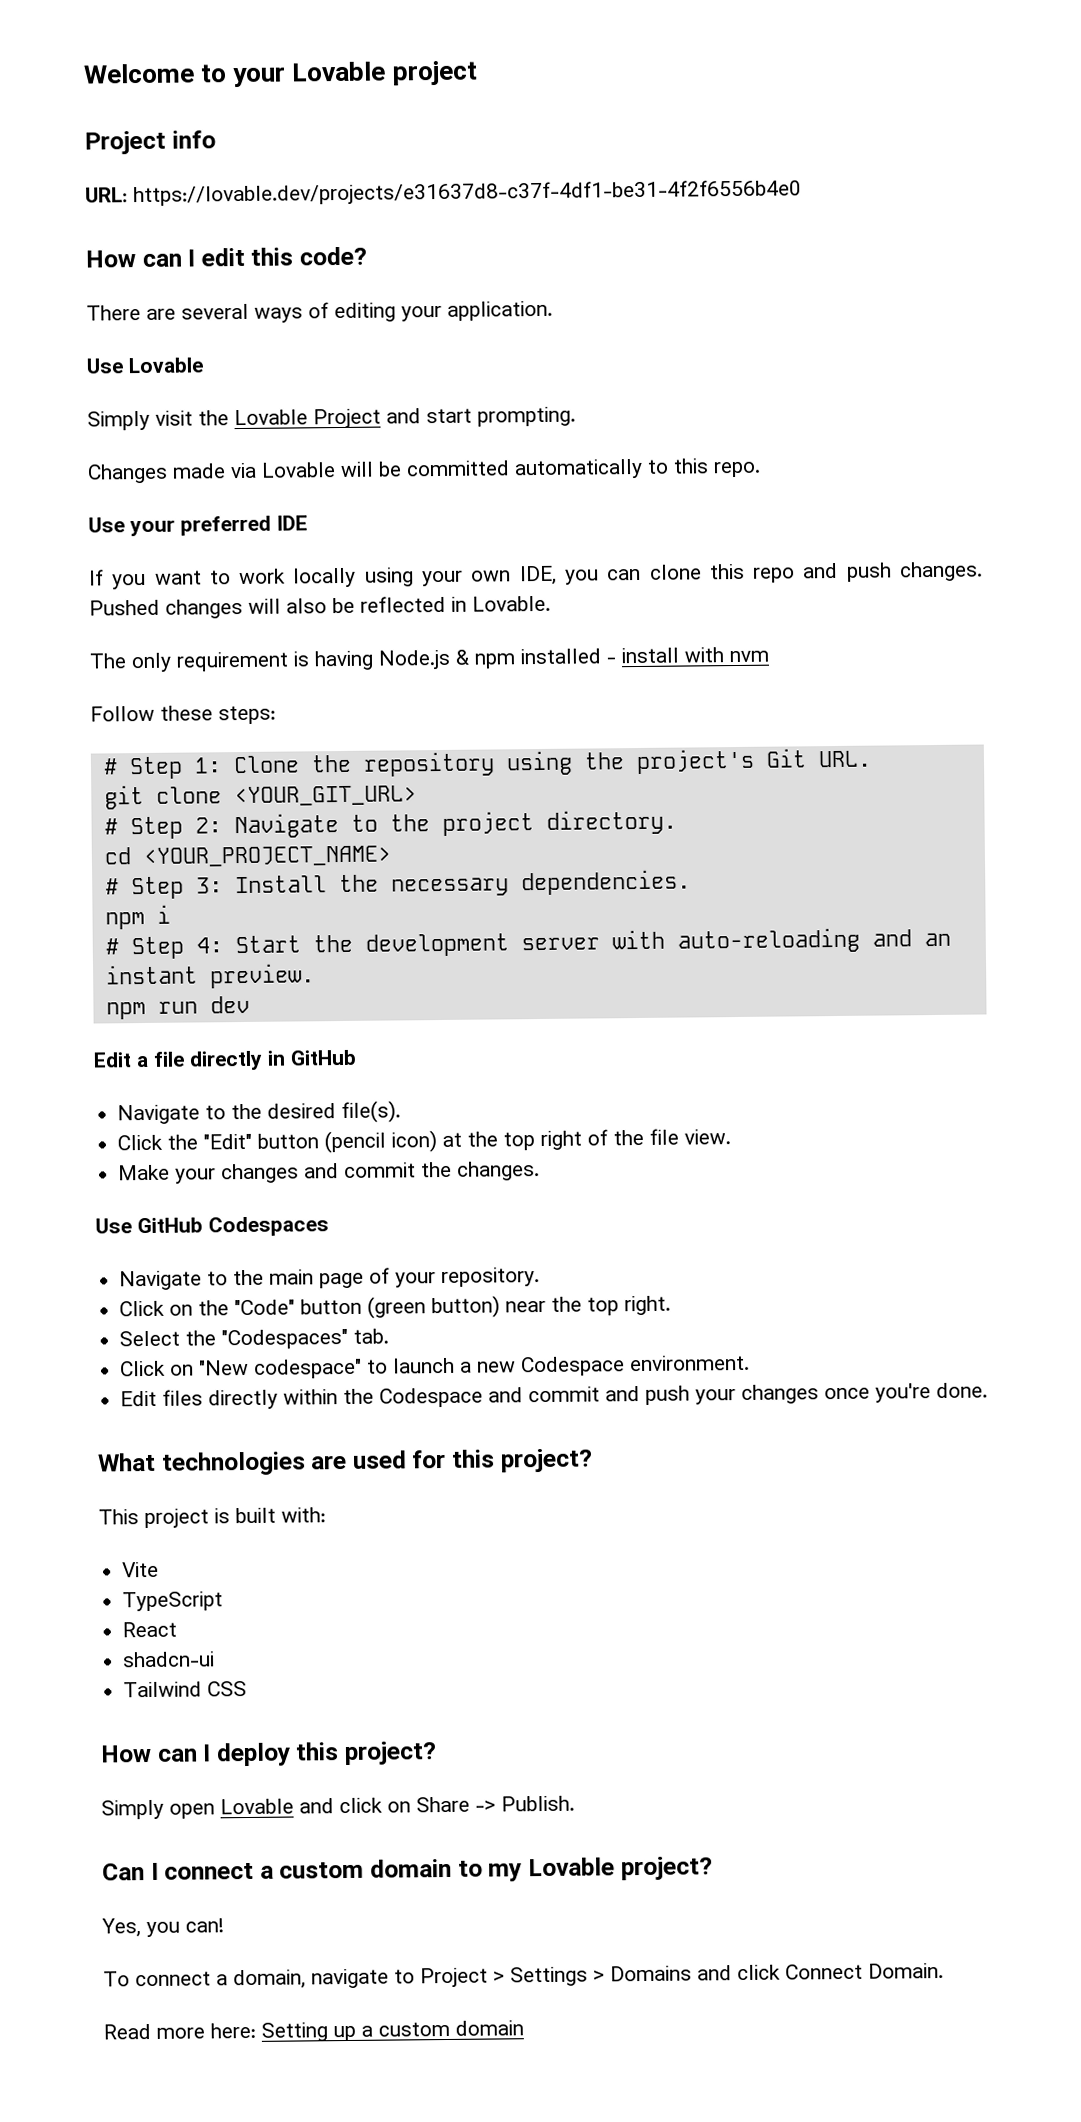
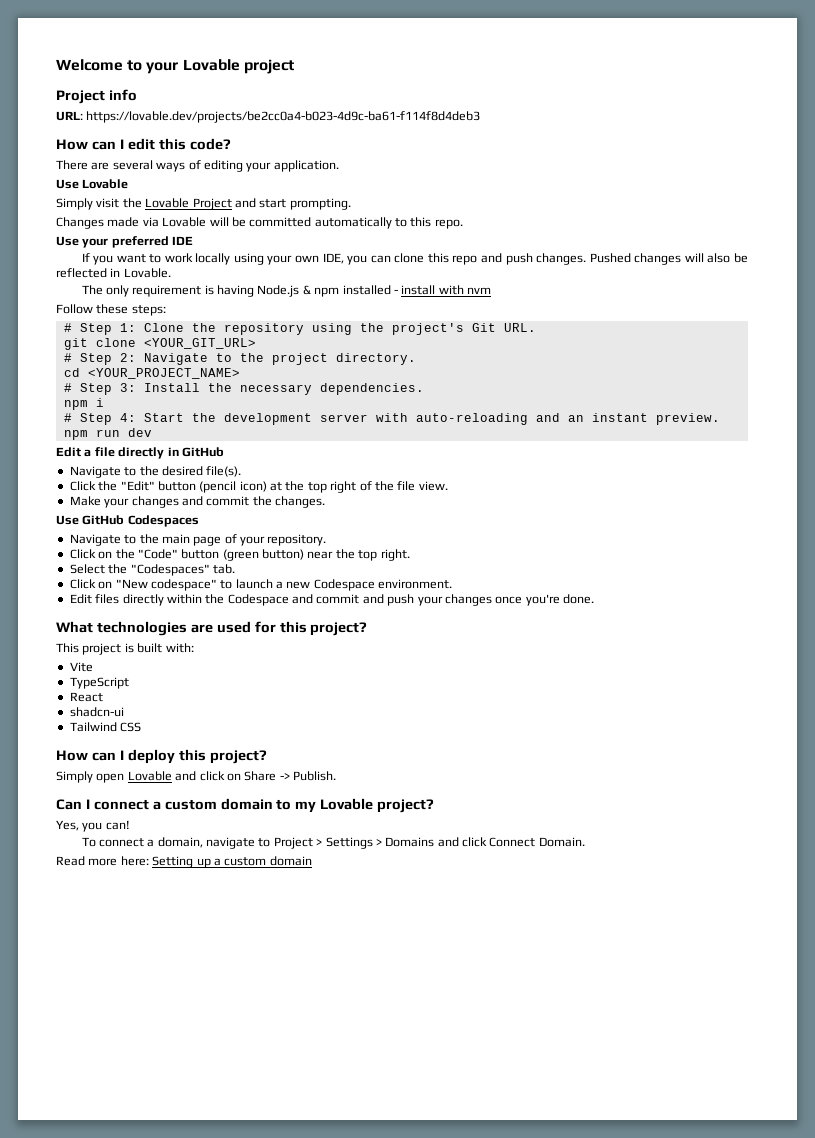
- URL: https://lovable.dev/projects/e31637d8-c37f-4df1-be31-4f2f6556b4e0
+ URL: https://lovable.dev/projects/be2cc0a4-b023-4d9c-ba61-f114f8d4deb3

